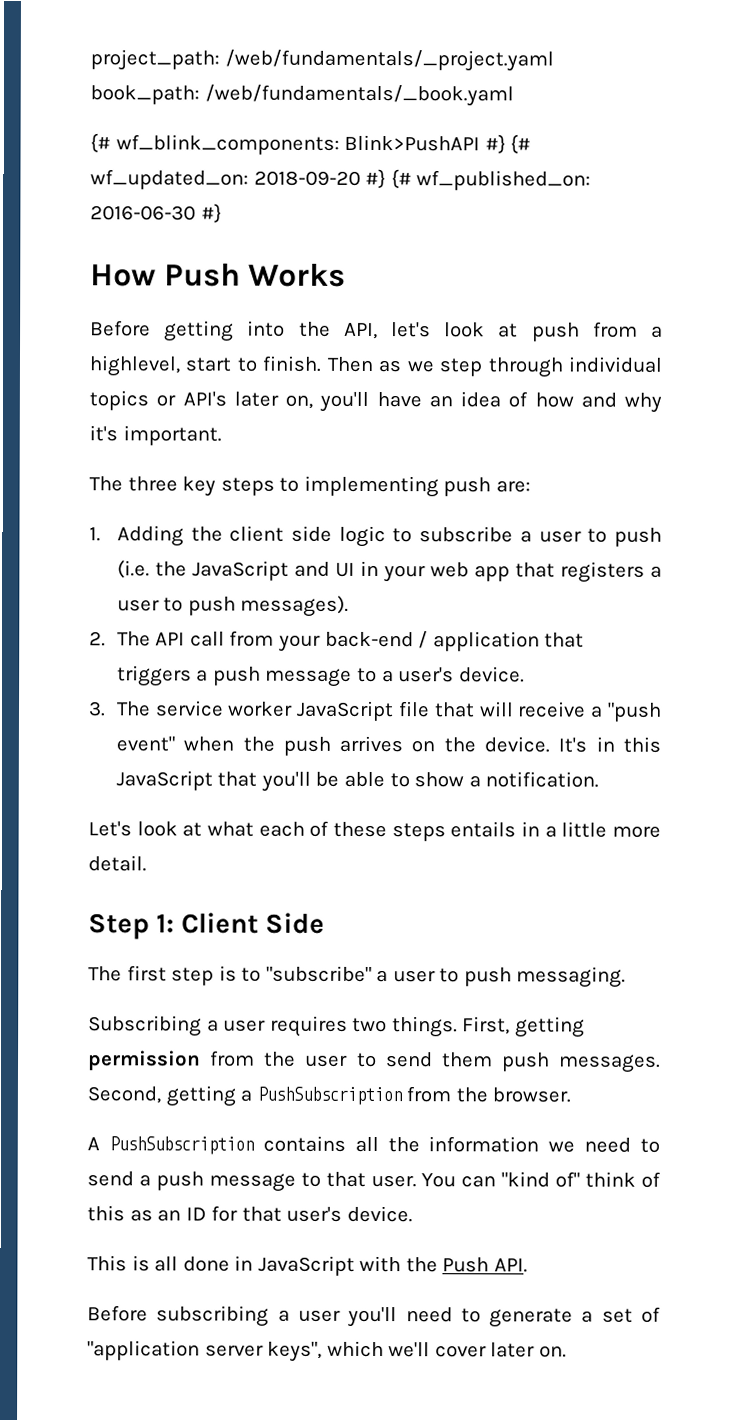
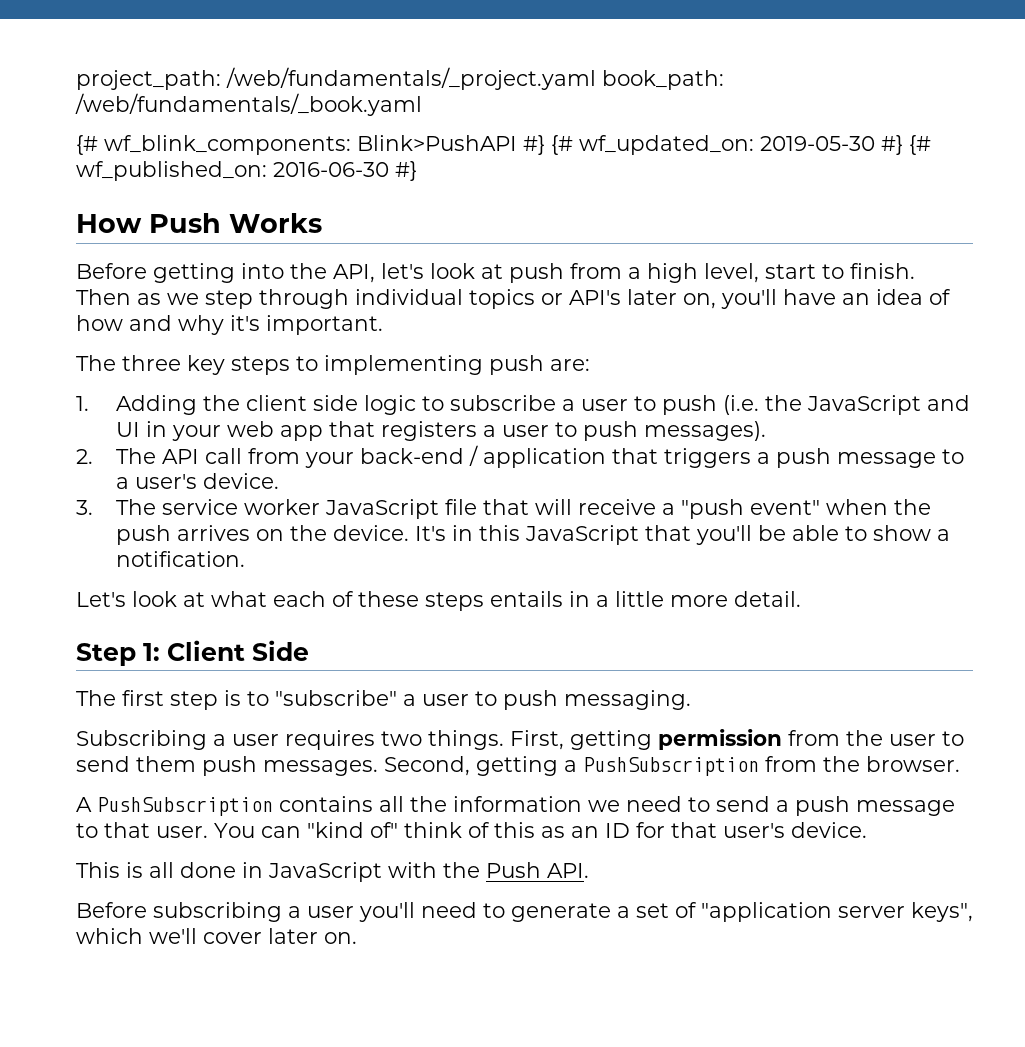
- {# wf_blink_components: Blink>PushAPI #} {# wf_updated_on: 2018-09-20 #} {# wf_published_on: 2016-06-30 #}
+ {# wf_blink_components: Blink>PushAPI #} {# wf_updated_on: 2019-05-30 #} {# wf_published_on: 2016-06-30 #}
- Before getting into the API, let's look at push from a highlevel, start to finish.
+ Before getting into the API, let's look at push from a high level, start to finish.

